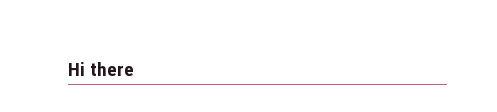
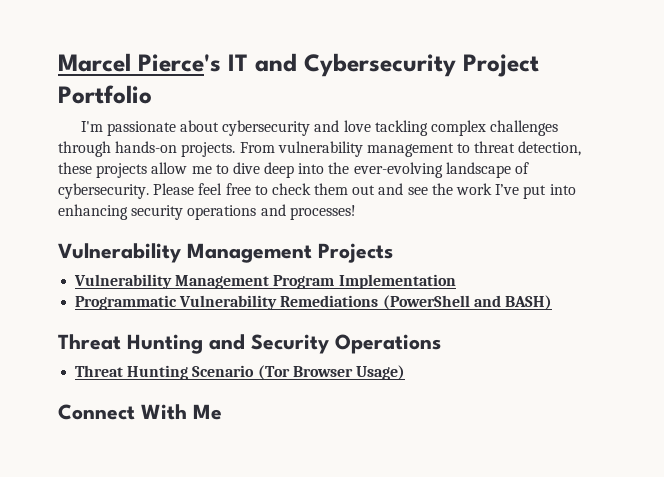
- Hi there
+ Marcel Pierce's IT and Cybersecurity Project Portfolio
+ I'm passionate about cybersecurity and love tackling complex challenges through hands-on projects. From vulnerability management to threat detection, these projects allow me to dive deep into the ever-evolving landscape of cybersecurity. Please feel free to check them out and see the work I’ve put into enhancing security operations and processes!
+ Vulnerability Management Projects
+ Vulnerability Management Program Implementation
+ Programmatic Vulnerability Remediations (PowerShell and BASH)
+ Threat Hunting and Security Operations
+ Threat Hunting Scenario (Tor Browser Usage)
+ Connect With Me

